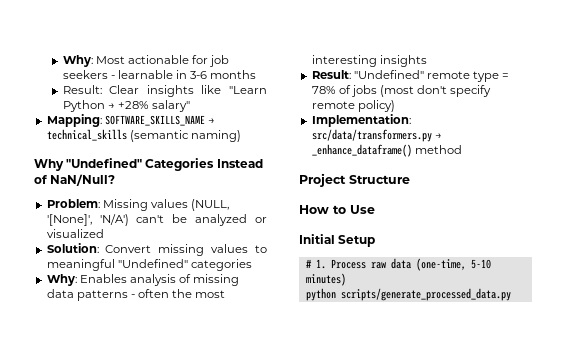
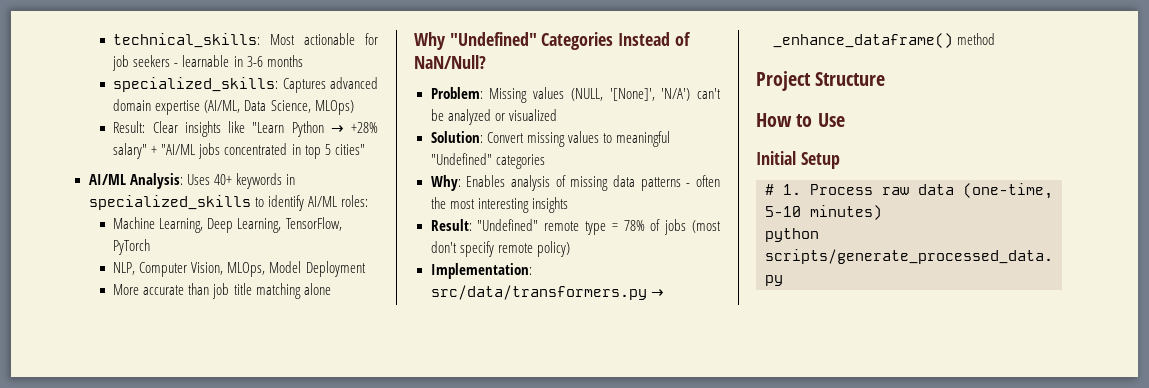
- Why: Most actionable for job seekers - learnable in 3-6 months
+ technical_skills: Most actionable for job seekers - learnable in 3-6 months
+ specialized_skills: Captures advanced domain expertise (AI/ML, Data Science, MLOps)
- Result: Clear insights like "Learn Python → +28% salary"
- Mapping: SOFTWARE_SKILLS_NAME → technical_skills (semantic naming)
+ Result: Clear insights like "Learn Python → +28% salary" + "AI/ML jobs concentrated in top 5 cities"
+ AI/ML Analysis: Uses 40+ keywords in specialized_skills to identify AI/ML roles:
+ Machine Learning, Deep Learning, TensorFlow, PyTorch
+ NLP, Computer Vision, MLOps, Model Deployment
+ More accurate than job title matching alone

